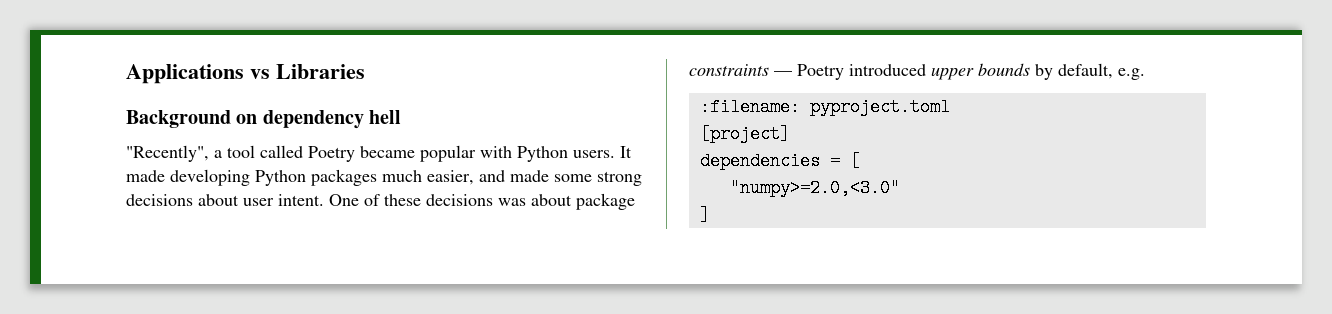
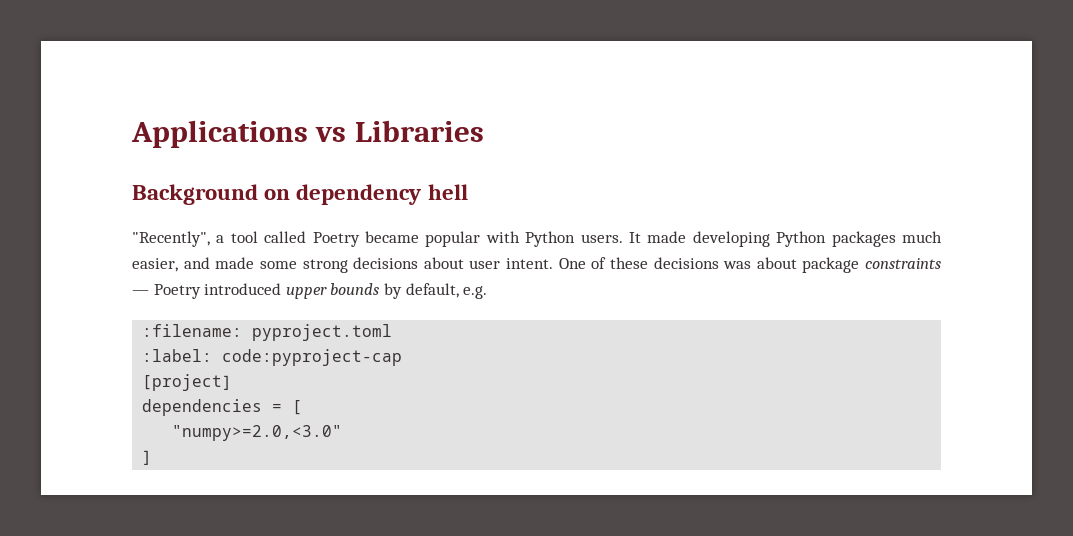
+ :label: code:pyproject-cap

